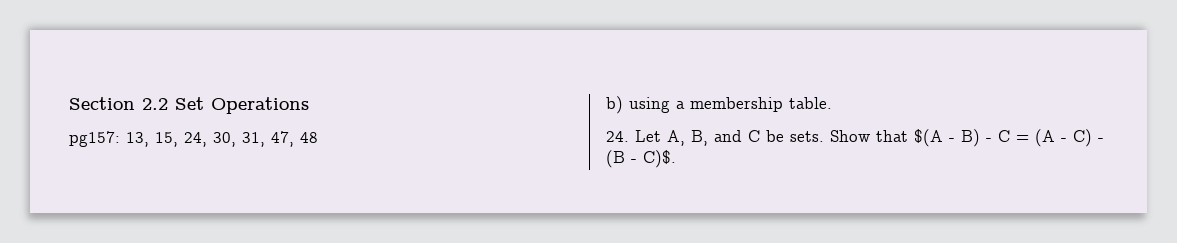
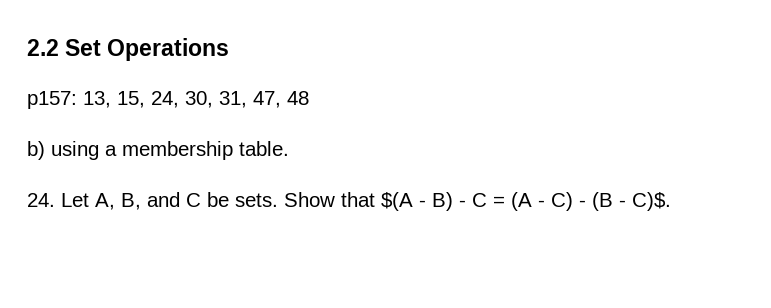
- Section 2.2 Set Operations
+ 2.2 Set Operations
- pg157: 13, 15, 24, 30, 31, 47, 48
+ p157: 13, 15, 24, 30, 31, 47, 48

